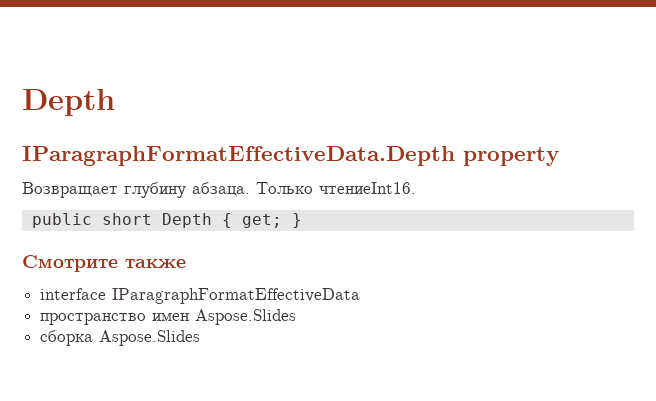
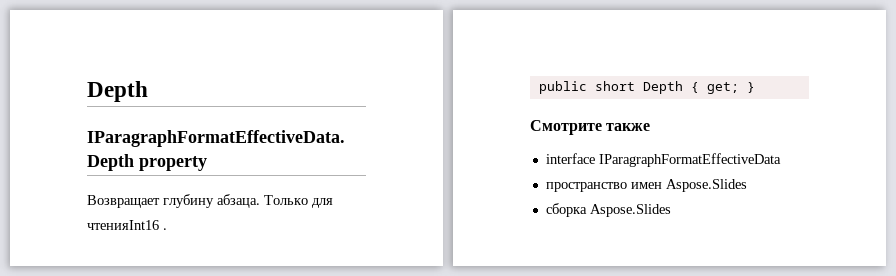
- Только чтениеInt16.
+ Только для чтенияInt16 .

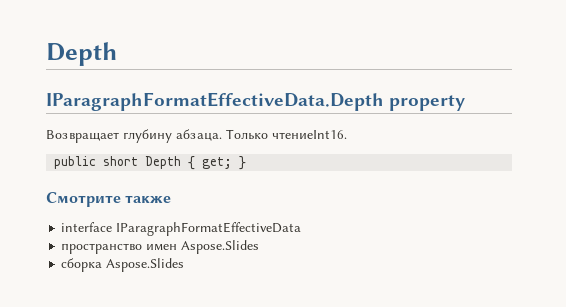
- Только для чтенияInt16 .
+ Только чтениеInt16.

